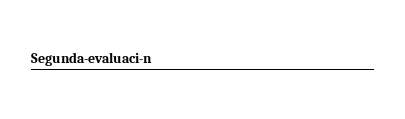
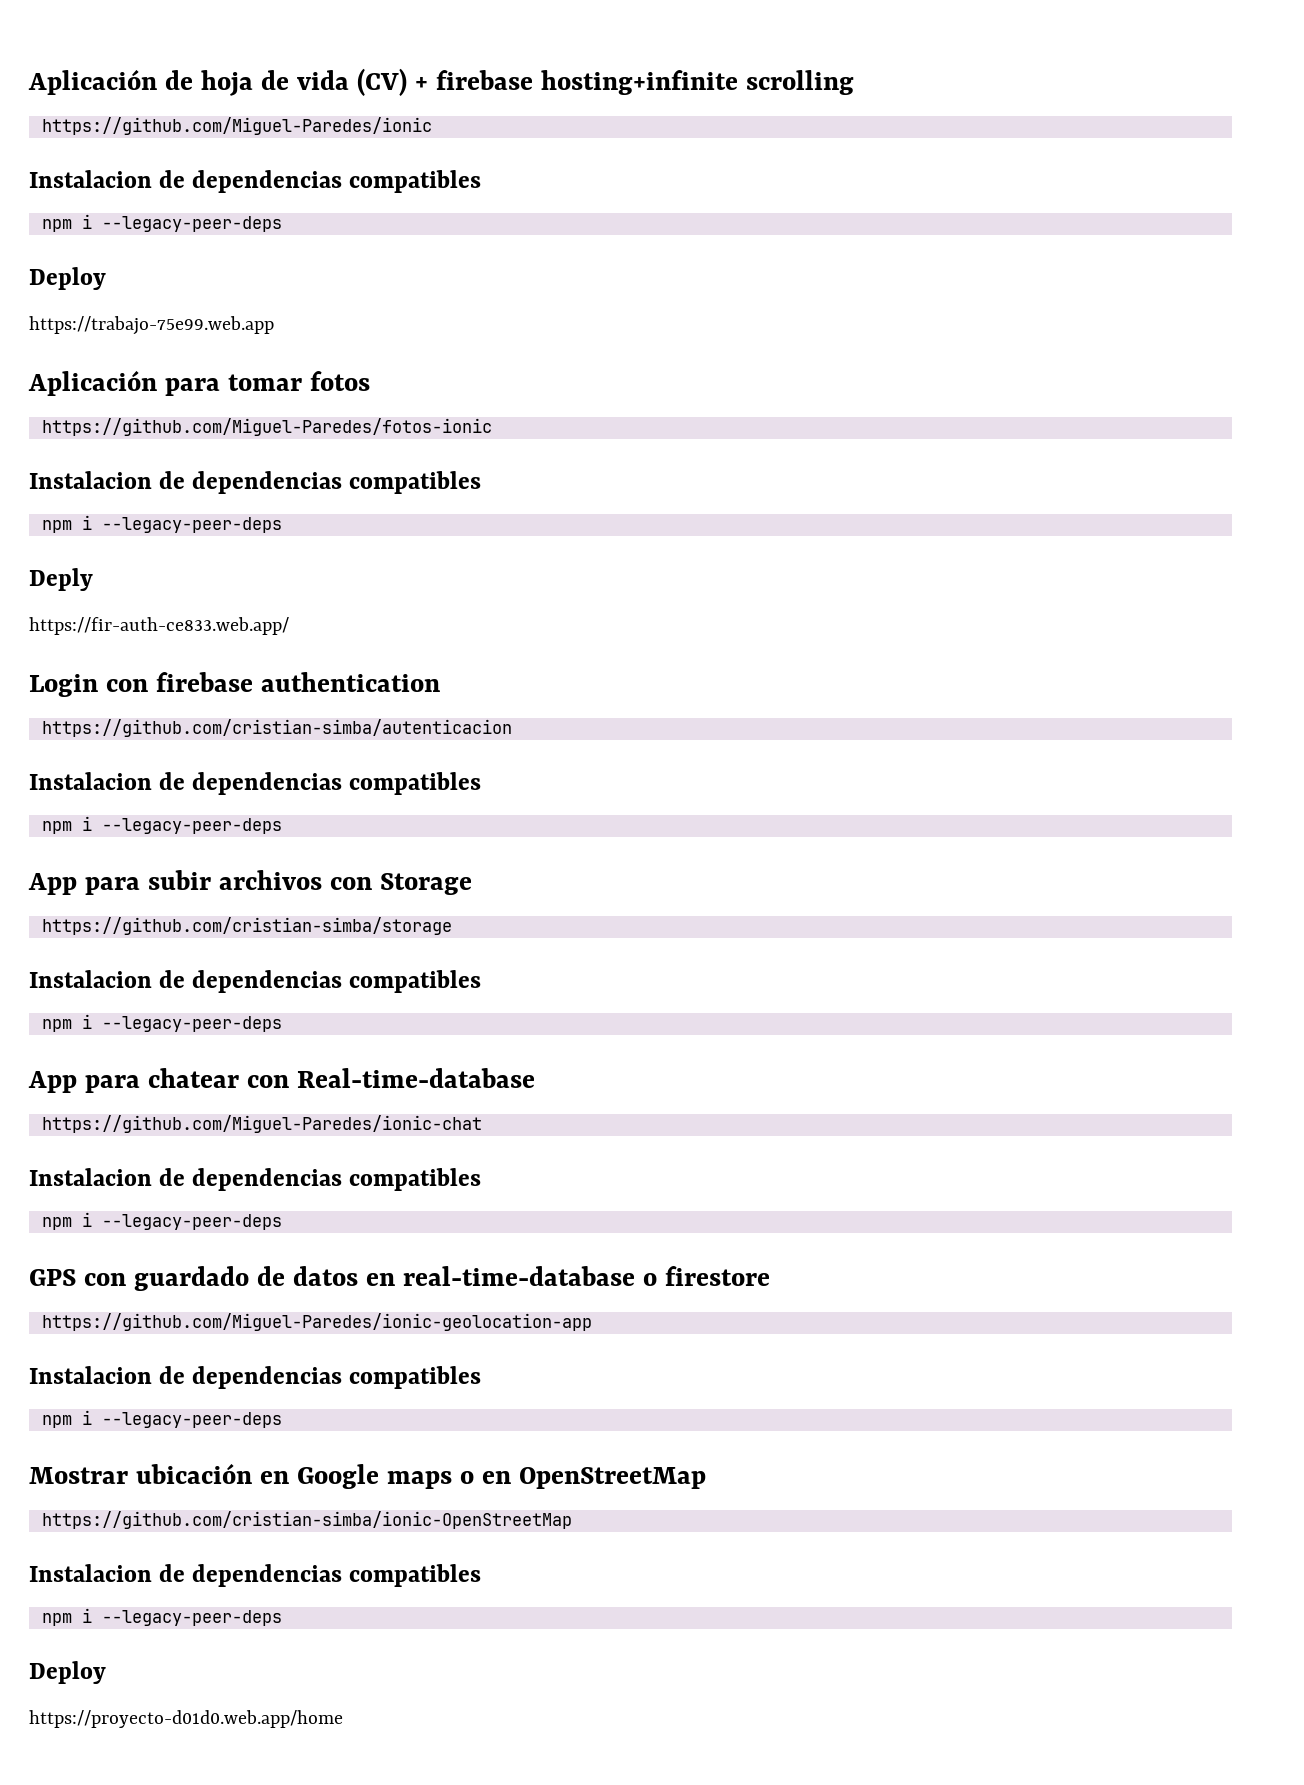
- Segunda-evaluaci-n
+ Aplicación de hoja de vida (CV) + firebase hosting+infinite scrolling
+ https://github.com/Miguel-Paredes/ionic
+ Instalacion de dependencias compatibles
+ npm i --legacy-peer-deps
+ Deploy
+ https://trabajo-75e99.web.app
+ Aplicación para tomar fotos
+ https://github.com/Miguel-Paredes/fotos-ionic
+ Instalacion de dependencias compatibles
+ npm i --legacy-peer-deps
+ Deply
+ https://fir-auth-ce833.web.app/
+ Login con firebase authentication
+ https://github.com/cristian-simba/autenticacion
+ Instalacion de dependencias compatibles
+ npm i --legacy-peer-deps
+ App para subir archivos con Storage
+ https://github.com/cristian-simba/storage
+ Instalacion de dependencias compatibles
+ npm i --legacy-peer-deps
+ App para chatear con Real-time-database
+ https://github.com/Miguel-Paredes/ionic-chat
+ Instalacion de dependencias compatibles
+ npm i --legacy-peer-deps
+ GPS con guardado de datos en real-time-database o firestore
+ https://github.com/Miguel-Paredes/ionic-geolocation-app
+ Instalacion de dependencias compatibles
+ npm i --legacy-peer-deps
+ Mostrar ubicación en Google maps o en OpenStreetMap
+ https://github.com/cristian-simba/ionic-OpenStreetMap
+ Instalacion de dependencias compatibles
+ npm i --legacy-peer-deps
+ Deploy
+ https://proyecto-d01d0.web.app/home

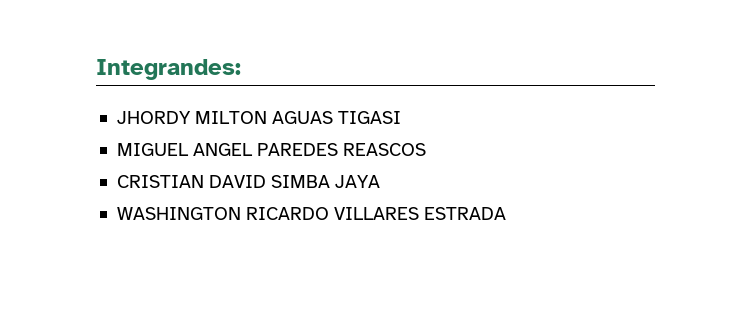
- Aplicación de hoja de vida (CV) + firebase hosting+infinite scrolling
- https://github.com/Miguel-Paredes/ionic
- Instalacion de dependencias compatibles
- npm i --legacy-peer-deps
- Deploy
- https://trabajo-75e99.web.app
- Aplicación para tomar fotos
- https://github.com/Miguel-Paredes/fotos-ionic
- Instalacion de dependencias compatibles
- npm i --legacy-peer-deps
- Deply
- https://fir-auth-ce833.web.app/
- Login con firebase authentication
- https://github.com/cristian-simba/autenticacion
- Instalacion de dependencias compatibles
- npm i --legacy-peer-deps
- App para subir archivos con Storage
- https://github.com/cristian-simba/storage
- Instalacion de dependencias compatibles
- npm i --legacy-peer-deps
- App para chatear con Real-time-database
- https://github.com/Miguel-Paredes/ionic-chat
- Instalacion de dependencias compatibles
- npm i --legacy-peer-deps
- GPS con guardado de datos en real-time-database o firestore
- https://github.com/Miguel-Paredes/ionic-geolocation-app
- Instalacion de dependencias compatibles
- npm i --legacy-peer-deps
- Mostrar ubicación en Google maps o en OpenStreetMap
- https://github.com/cristian-simba/ionic-OpenStreetMap
- Instalacion de dependencias compatibles
- npm i --legacy-peer-deps
- Deploy
- https://proyecto-d01d0.web.app/home
+ Integrandes:
+ JHORDY MILTON AGUAS TIGASI
+ MIGUEL ANGEL PAREDES REASCOS
+ CRISTIAN DAVID SIMBA JAYA
+ WASHINGTON RICARDO VILLARES ESTRADA

